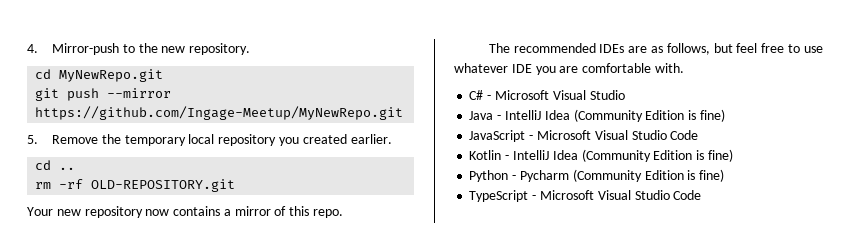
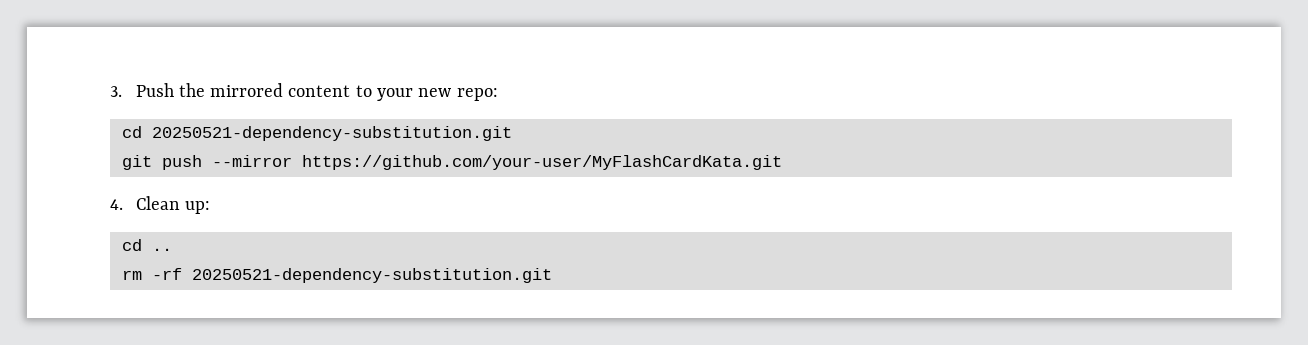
- 4. Mirror-push to the new repository.
- cd MyNewRepo.git
+ 3. Push the mirrored content to your new repo:
+ cd 20250521-dependency-substitution.git
- git push --mirror https://github.com/Ingage-Meetup/MyNewRepo.git
- 5. Remove the temporary local repository you created earlier.
+ git push --mirror https://github.com/your-user/MyFlashCardKata.git
+ 4. Clean up:
  cd ..
- rm -rf OLD-REPOSITORY.git
- Your new repository now contains a mirror of this repo.
- The recommended IDEs are as follows, but feel free to use whatever IDE you are comfortable with.
- C# - Microsoft Visual Studio
- Java - IntelliJ Idea (Community Edition is fine)
- JavaScript - Microsoft Visual Studio Code
- Kotlin - IntelliJ Idea (Community Edition is fine)
- Python - Pycharm (Community Edition is fine)
- TypeScript - Microsoft Visual Studio Code
+ rm -rf 20250521-dependency-substitution.git

